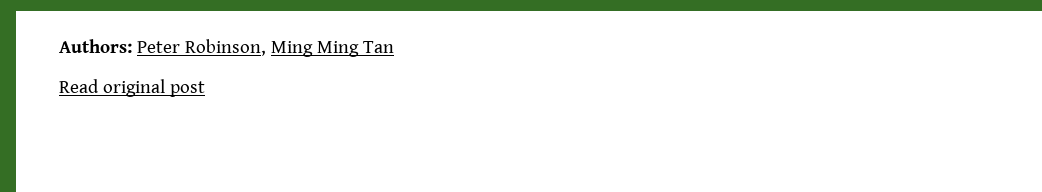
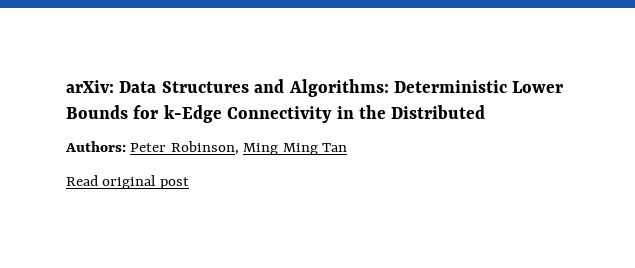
+ arXiv: Data Structures and Algorithms: Deterministic Lower Bounds for k-Edge Connectivity in the Distributed

